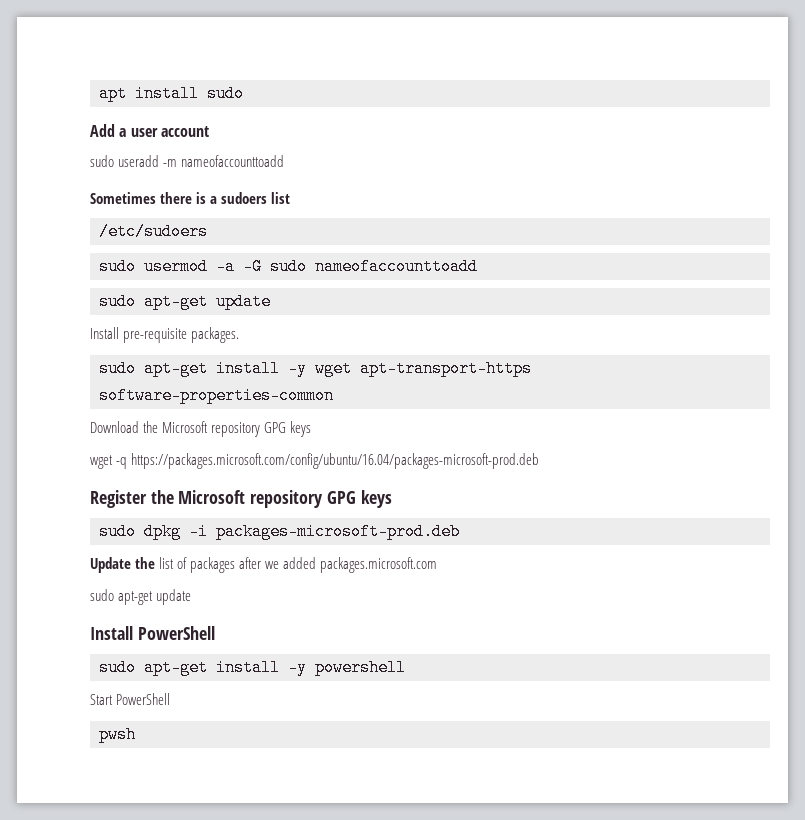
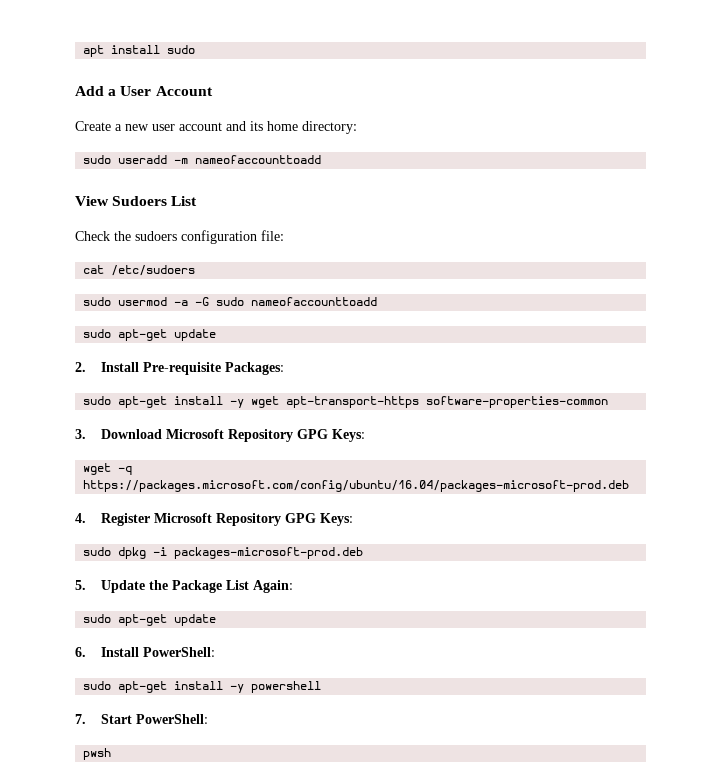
- Add a user account
+ Add a User Account
+ Create a new user account and its home directory:
  sudo useradd -m nameofaccounttoadd
- Sometimes there is a sudoers list
- /etc/sudoers
+ View Sudoers List
+ Check the sudoers configuration file:
+ cat /etc/sudoers
- Install pre-requisite packages.
+ 2. Install Pre-requisite Packages:
- Download the Microsoft repository GPG keys
+ 3. Download Microsoft Repository GPG Keys:
  wget -q https://packages.microsoft.com/config/ubuntu/16.04/packages-microsoft-prod.deb
- Register the Microsoft repository GPG keys
+ 4. Register Microsoft Repository GPG Keys:
- Update the list of packages after we added packages.microsoft.com
+ 5. Update the Package List Again:
  sudo apt-get update
- Install PowerShell
+ 6. Install PowerShell:
- Start PowerShell
+ 7. Start PowerShell:

